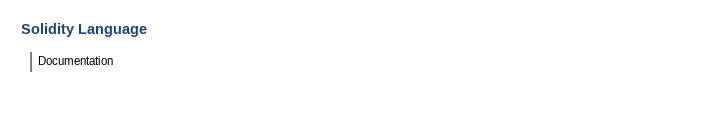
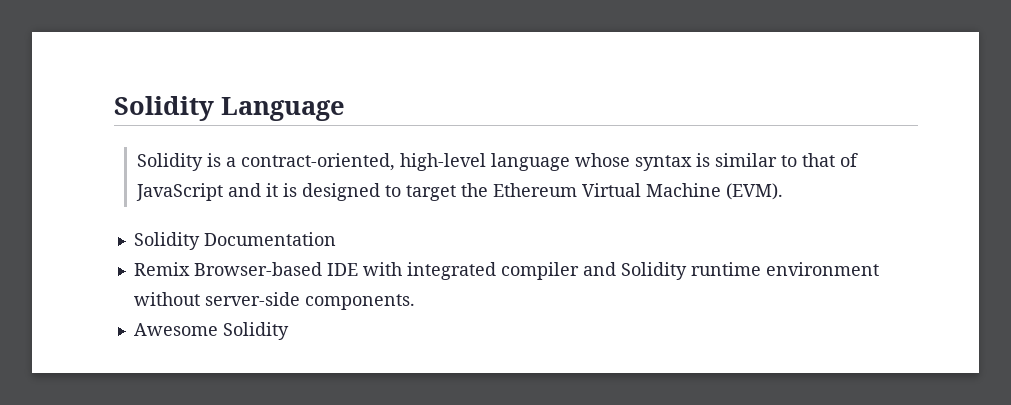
- Documentation
+ Solidity is a contract-oriented, high-level language whose syntax is similar to that of JavaScript and it is designed to target the Ethereum Virtual Machine (EVM).
+ Solidity Documentation
+ Remix Browser-based IDE with integrated compiler and Solidity runtime environment without server-side components.
+ Awesome Solidity

